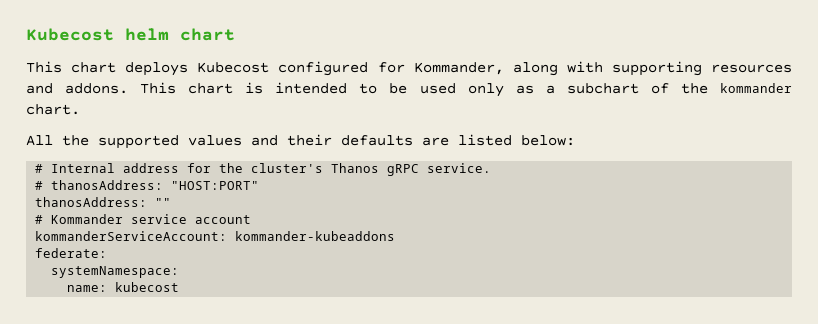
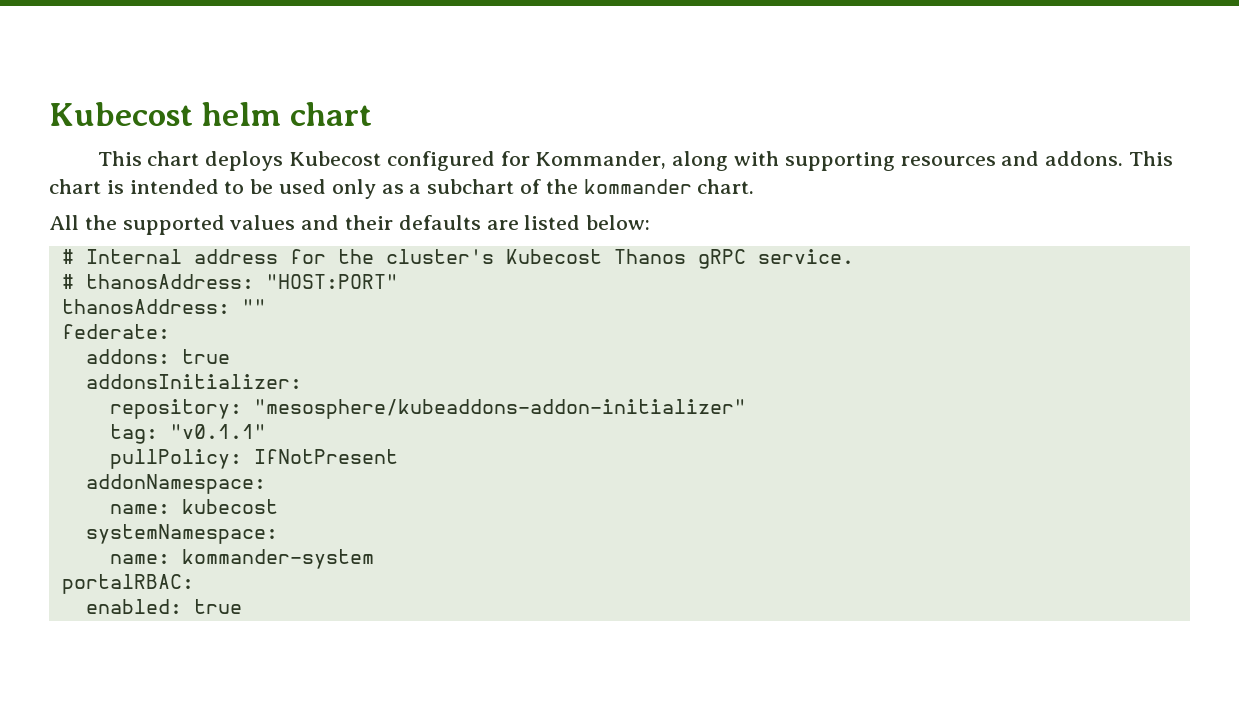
- # Internal address for the cluster's Thanos gRPC service.
+ # Internal address for the cluster's Kubecost Thanos gRPC service.
- # Kommander service account
- kommanderServiceAccount: kommander-kubeaddons
  federate:
+ addons: true
+ addonsInitializer:
+ repository: "mesosphere/kubeaddons-addon-initializer"
+ tag: "v0.1.1"
+ pullPolicy: IfNotPresent
+ addonNamespace:
+ name: kubecost
  systemNamespace:
- name: kubecost
+ name: kommander-system
+ portalRBAC:
+ enabled: true

